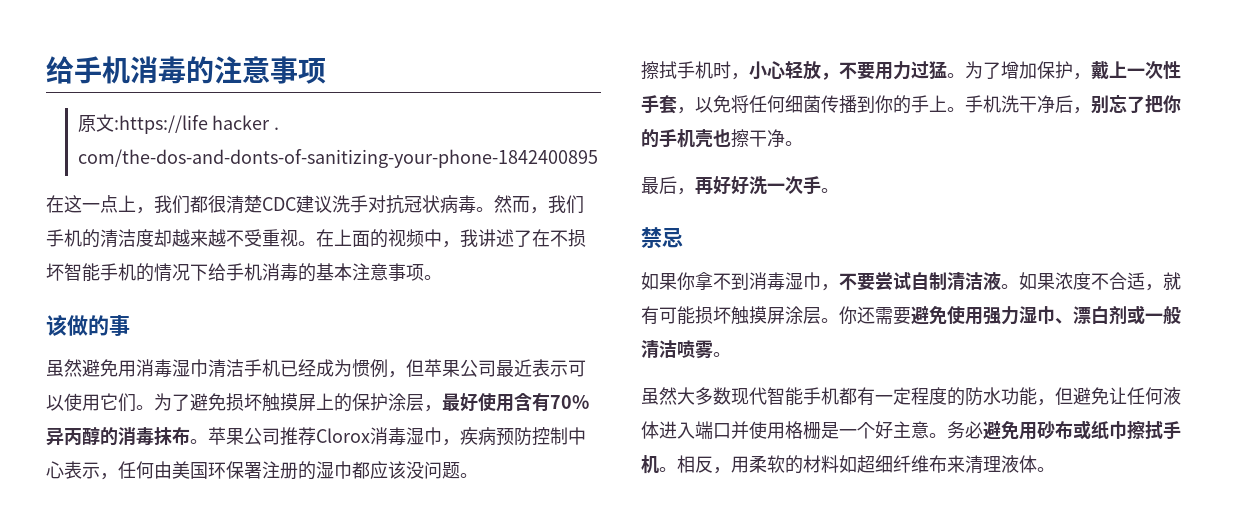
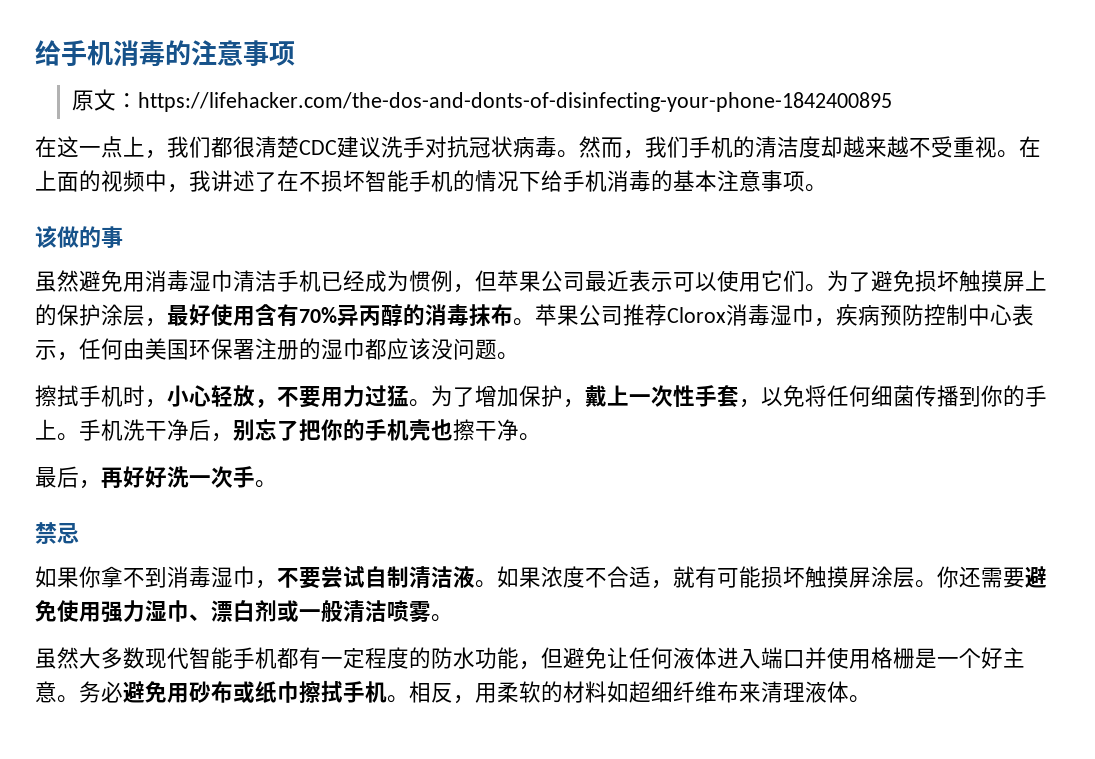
- 原文:https://life hacker . com/the-dos-and-donts-of-sanitizing-your-phone-1842400895
+ 原文：https://lifehacker.com/the-dos-and-donts-of-disinfecting-your-phone-1842400895

